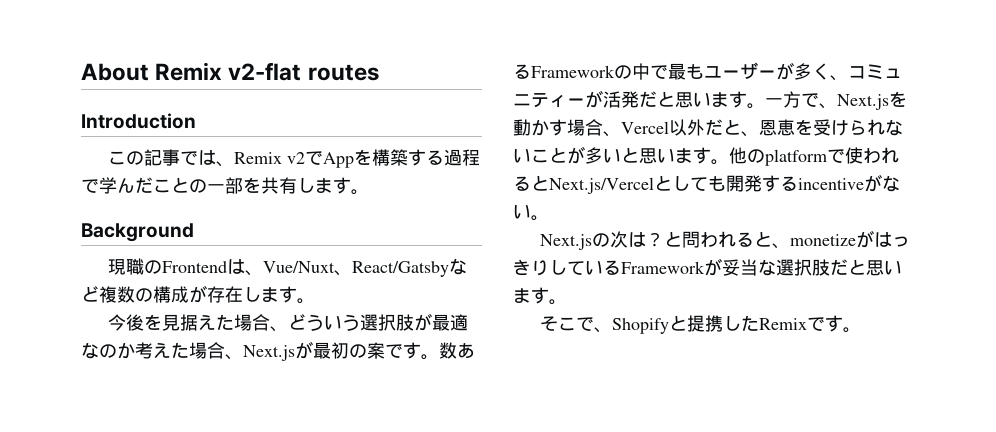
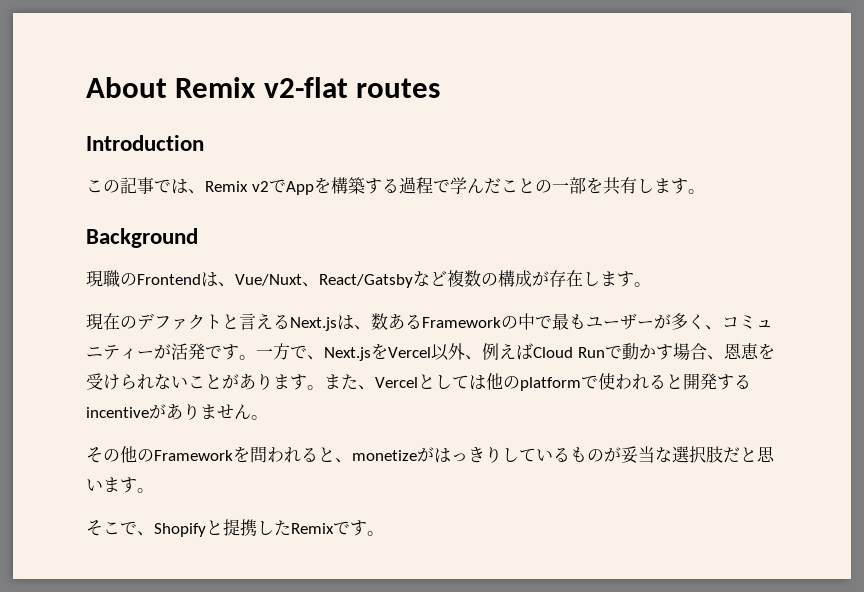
- 今後を見据えた場合、どういう選択肢が最適なのか考えた場合、Next.jsが最初の案です。数あるFrameworkの中で最もユーザーが多く、コミュニティーが活発だと思います。
+ 現在のデファクトと言えるNext.jsは、数あるFrameworkの中で最もユーザーが多く、コミュニティーが活発です。
- 一方で、Next.jsを動かす場合、Vercel以外だと、恩恵を受けられないことが多いと思います。他のplatformで使われるとNext.js/Vercelとしても開発するincentiveがない。
- Next.jsの次は？と問われると、monetizeがはっきりしているFrameworkが妥当な選択肢だと思います。
+ 一方で、Next.jsをVercel以外、例えばCloud Runで動かす場合、恩恵を受けられないことがあります。また、Vercelとしては他のplatformで使われると開発するincentiveがありません。
+ その他のFrameworkを問われると、monetizeがはっきりしているものが妥当な選択肢だと思います。

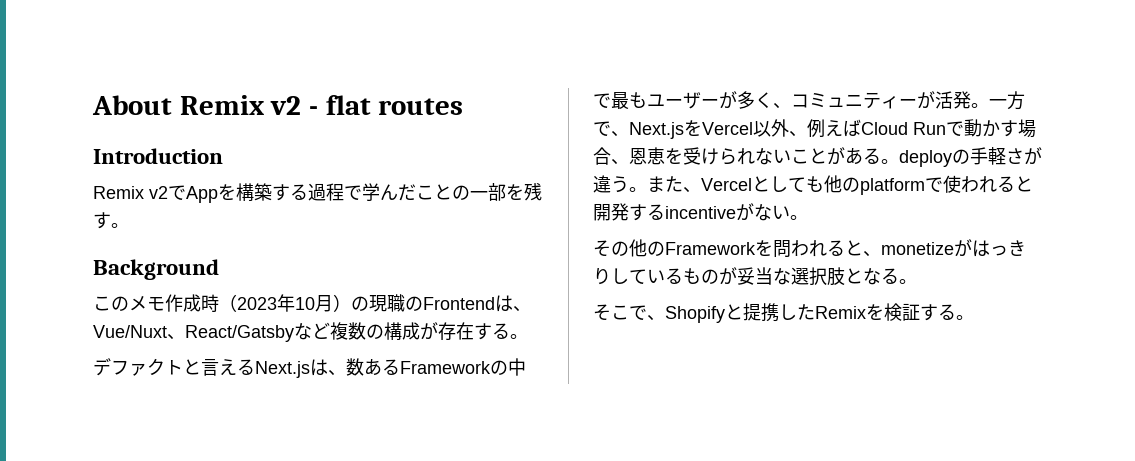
- About Remix v2-flat routes
+ About Remix v2 - flat routes
- この記事では、Remix v2でAppを構築する過程で学んだことの一部を共有します。
+ Remix v2でAppを構築する過程で学んだことの一部を残す。
- 現職のFrontendは、Vue/Nuxt、React/Gatsbyなど複数の構成が存在します。
- 現在のデファクトと言えるNext.jsは、数あるFrameworkの中で最もユーザーが多く、コミュニティーが活発です。
+ このメモ作成時（2023年10月）の現職のFrontendは、Vue/Nuxt、React/Gatsbyなど複数の構成が存在する。
+ デファクトと言えるNext.jsは、数あるFrameworkの中で最もユーザーが多く、コミュニティーが活発。
- 一方で、Next.jsをVercel以外、例えばCloud Runで動かす場合、恩恵を受けられないことがあります。
+ 一方で、Next.jsをVercel以外、例えばCloud Runで動かす場合、恩恵を受けられないことがある。deployの手軽さが違う。
- また、Vercelとしては他のplatformで使われると開発するincentiveがありません。
+ また、Vercelとしても他のplatformで使われると開発するincentiveがない。
- その他のFrameworkを問われると、monetizeがはっきりしているものが妥当な選択肢だと思います。
+ その他のFrameworkを問われると、monetizeがはっきりしているものが妥当な選択肢となる。
- そこで、Shopifyと提携したRemixです。
+ そこで、Shopifyと提携したRemixを検証する。

